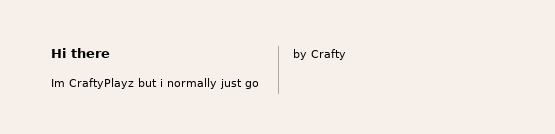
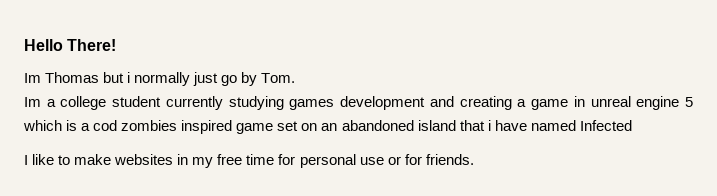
- Hi there
- Im CraftyPlayz but i normally just go by Crafty
+ Hello There!
+ Im Thomas but i normally just go by Tom.
+ Im a college student currently studying games development and creating a game in unreal engine 5 which is a cod zombies inspired game set on an abandoned island that i have named Infected
+ I like to make websites in my free time for personal use or for friends.

